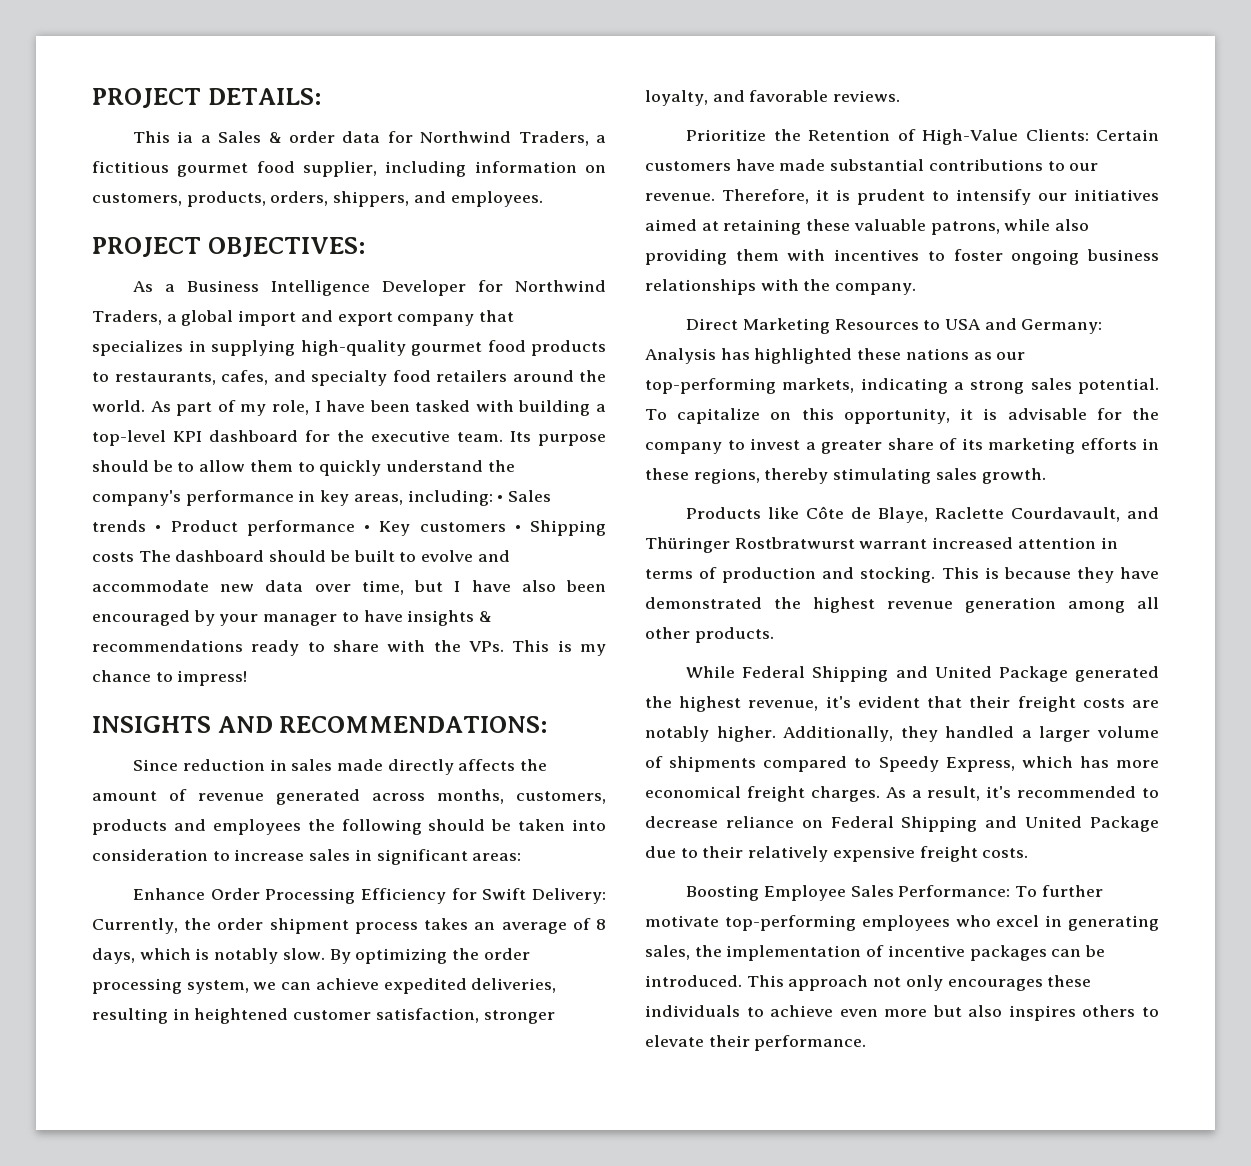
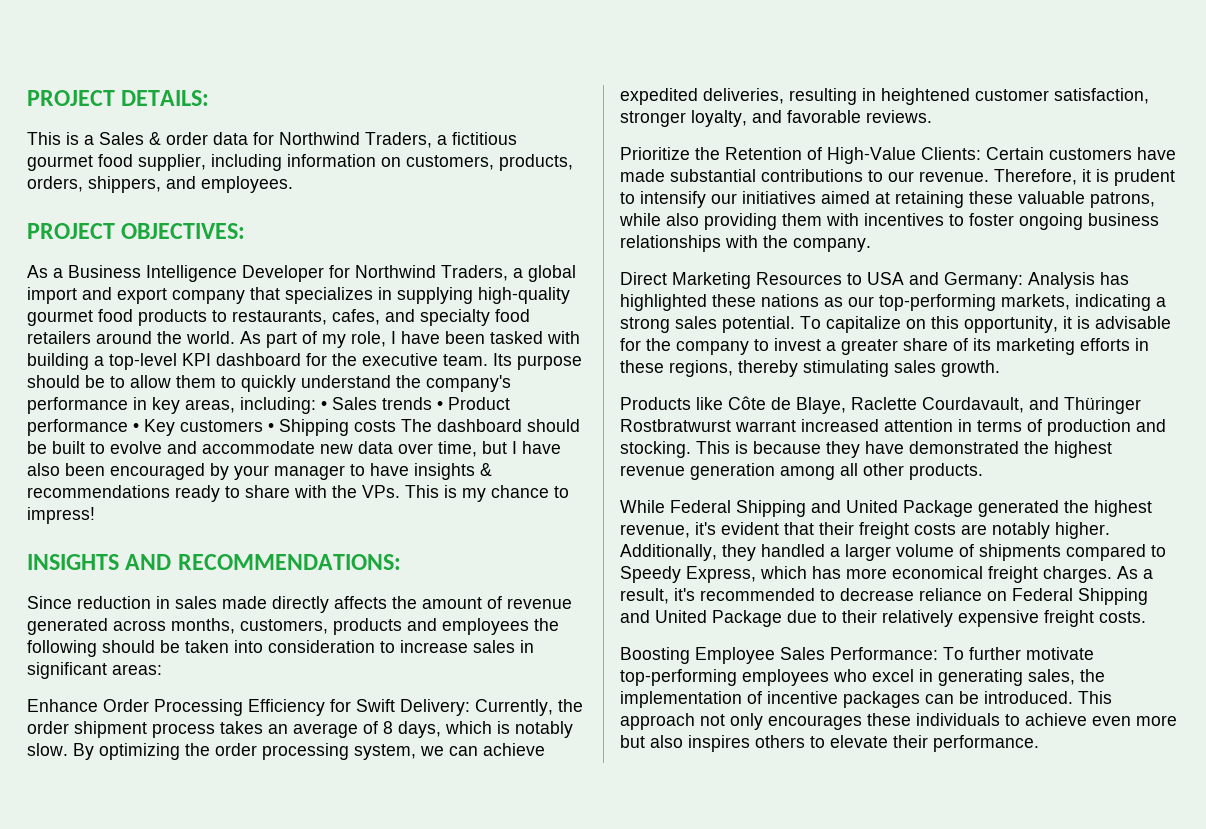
- This ia a Sales & order data for Northwind Traders, a fictitious gourmet food supplier, including information on customers, products, orders, shippers, and employees.
+ This is a Sales & order data for Northwind Traders, a fictitious gourmet food supplier, including information on customers, products, orders, shippers, and employees.

